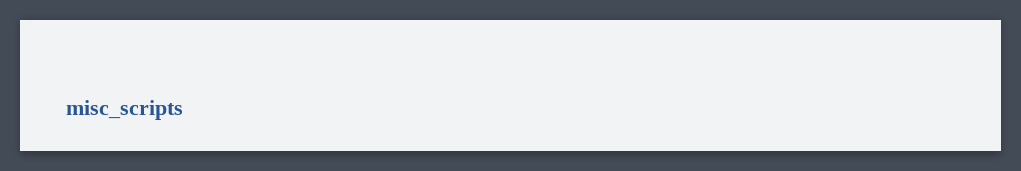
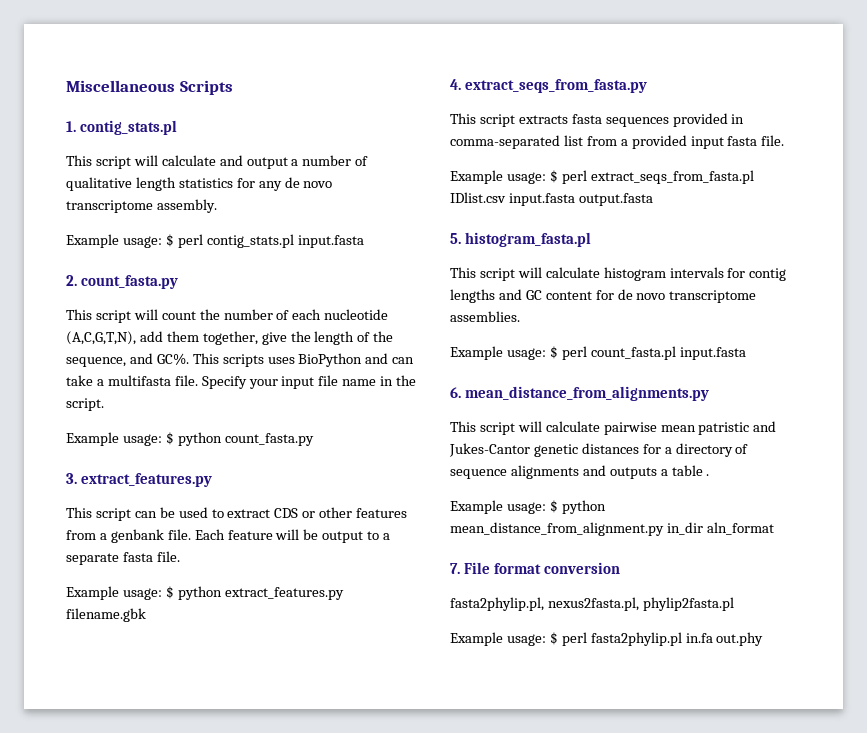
- misc_scripts
+ Miscellaneous Scripts
+ 1. contig_stats.pl
+ This script will calculate and output a number of qualitative length statistics for any de novo transcriptome assembly.
+ Example usage: $ perl contig_stats.pl input.fasta
+ 2. count_fasta.py
+ This script will count the number of each nucleotide (A,C,G,T,N), add them together, give the length of the sequence, and GC%. This scripts uses BioPython and can take a multifasta file. Specify your input file name in the script.
+ Example usage: $ python count_fasta.py
+ 3. extract_features.py
+ This script can be used to extract CDS or other features from a genbank file. Each feature will be output to a separate fasta file.
+ Example usage: $ python extract_features.py filename.gbk
+ 4. extract_seqs_from_fasta.py
+ This script extracts fasta sequences provided in comma-separated list from a provided input fasta file.
+ Example usage: $ perl extract_seqs_from_fasta.pl IDlist.csv input.fasta output.fasta
+ 5. histogram_fasta.pl
+ This script will calculate histogram intervals for contig lengths and GC content for de novo transcriptome assemblies.
+ Example usage: $ perl count_fasta.pl input.fasta
+ 6. mean_distance_from_alignments.py
+ This script will calculate pairwise mean patristic and Jukes-Cantor genetic distances for a directory of sequence alignments and outputs a table .
+ Example usage: $ python mean_distance_from_alignment.py in_dir aln_format
+ 7. File format conversion
+ fasta2phylip.pl, nexus2fasta.pl, phylip2fasta.pl
+ Example usage: $ perl fasta2phylip.pl in.fa out.phy

